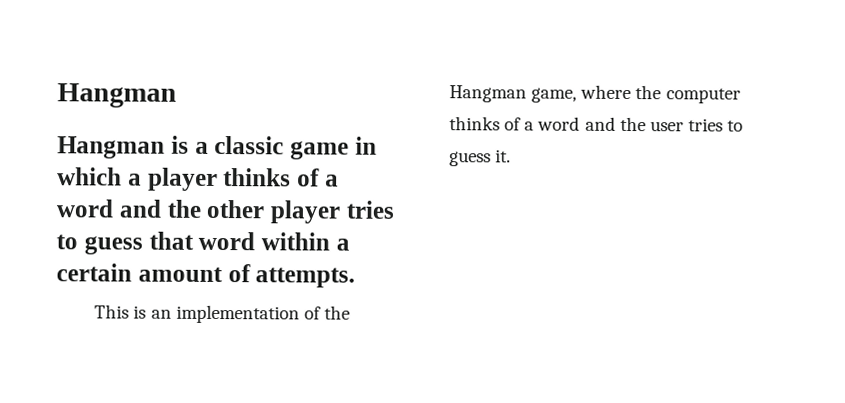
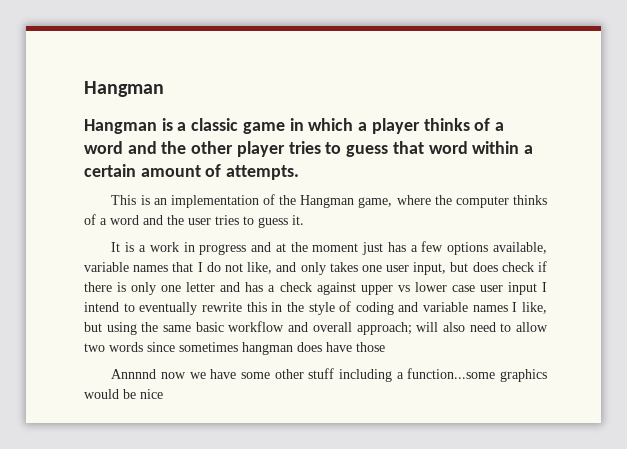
+ It is a work in progress and at the moment just has a few options available, variable names that I do not like, and only takes one user input, but does check if there is only one letter and has a check against upper vs lower case user input I intend to eventually rewrite this in the style of coding and variable names I like, but using the same basic workflow and overall approach; will also need to allow two words since sometimes hangman does have those
+ Annnnd now we have some other stuff including a function...some graphics would be nice

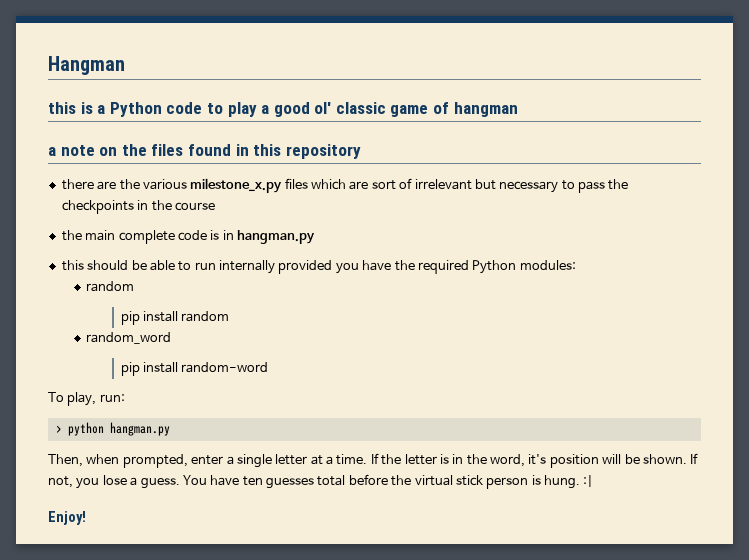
- Hangman is a classic game in which a player thinks of a word and the other player tries to guess that word within a certain amount of attempts.
- This is an implementation of the Hangman game, where the computer thinks of a word and the user tries to guess it.
- It is a work in progress and at the moment just has a few options available, variable names that I do not like, and only takes one user input, but does check if there is only one letter and has a check against upper vs lower case user input I intend to eventually rewrite this in the style of coding and variable names I like, but using the same basic workflow and overall approach; will also need to allow two words since sometimes hangman does have those
- Annnnd now we have some other stuff including a function...some graphics would be nice
+ this is a Python code to play a good ol' classic game of hangman
+ a note on the files found in this repository
+ there are the various milestone_x.py files which are sort of irrelevant but necessary to pass the checkpoints in the course
+ the main complete code is in hangman.py
+ this should be able to run internally provided you have the required Python modules:
+ random
+ pip install random
+ random_word
+ pip install random-word
+ To play, run:
+ > python hangman.py
+ Then, when prompted, enter a single letter at a time. If the letter is in the word, it's position will be shown. If not, you lose a guess. You have ten guesses total before the virtual stick person is hung. :|
+ Enjoy!

